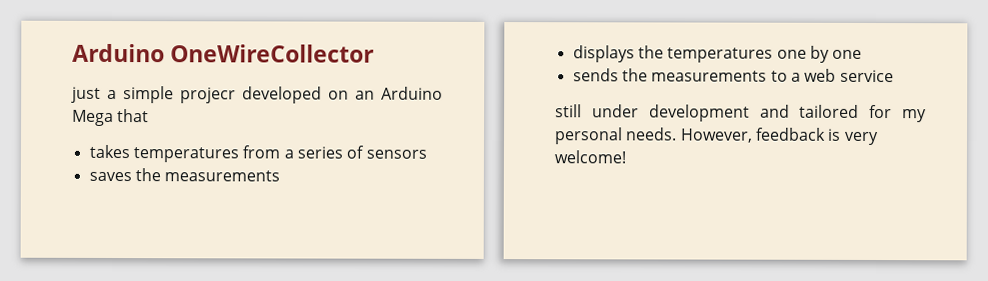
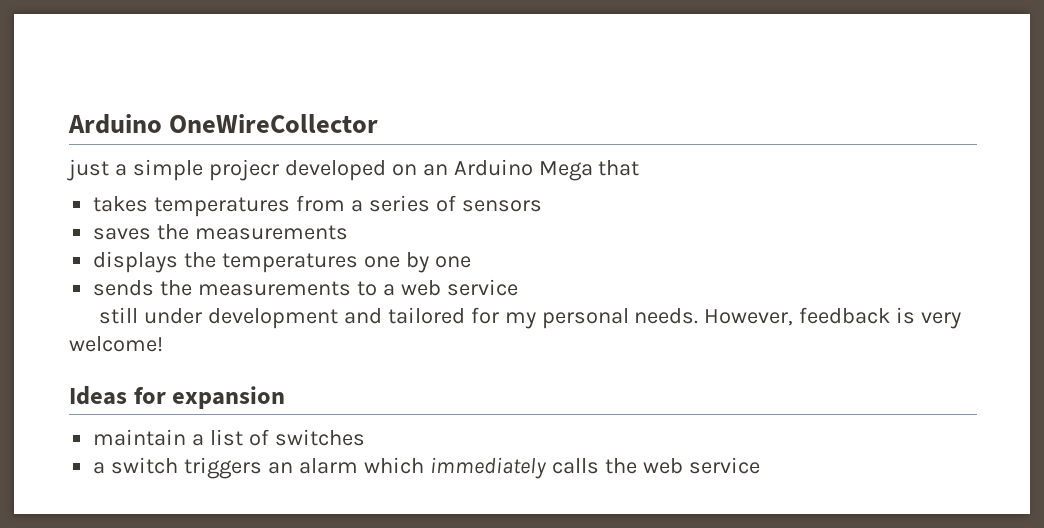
+ Ideas for expansion
+ maintain a list of switches
+ a switch triggers an alarm which immediately calls the web service

